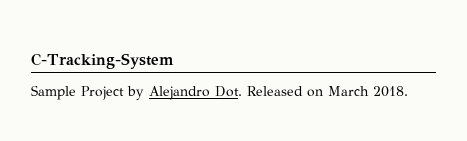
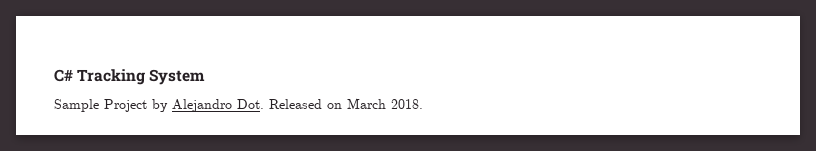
- C-Tracking-System
+ C# Tracking System

